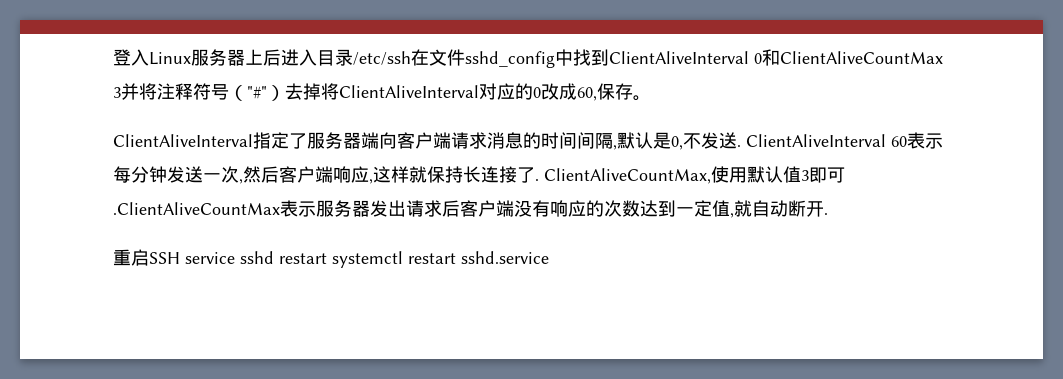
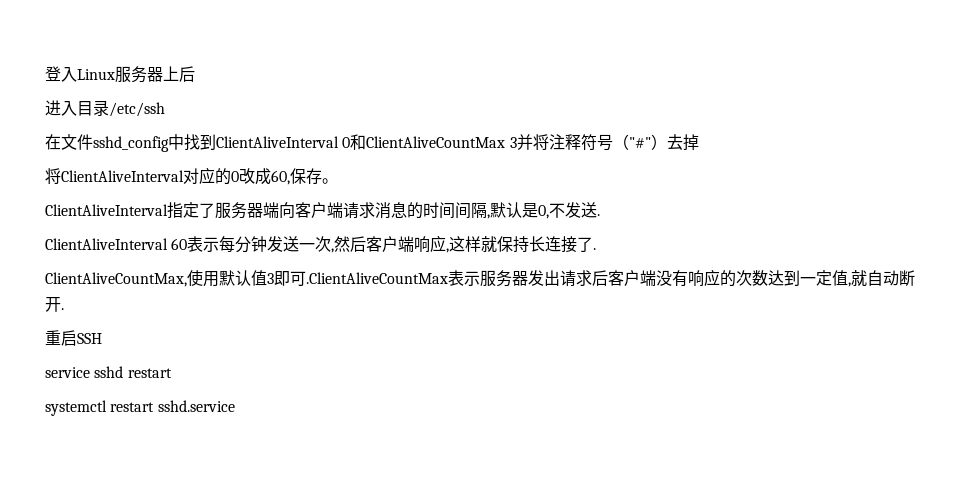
- 登入Linux服务器上后进入目录/etc/ssh在文件sshd_config中找到ClientAliveInterval 0和ClientAliveCountMax 3并将注释符号（"#"）去掉将ClientAliveInterval对应的0改成60,保存。
+ 登入Linux服务器上后
+ 进入目录/etc/ssh
+ 在文件sshd_config中找到ClientAliveInterval 0和ClientAliveCountMax 3并将注释符号（"#"）去掉
+ 将ClientAliveInterval对应的0改成60,保存。
- ClientAliveInterval指定了服务器端向客户端请求消息的时间间隔,默认是0,不发送. ClientAliveInterval 60表示每分钟发送一次,然后客户端响应,这样就保持长连接了. ClientAliveCountMax,使用默认值3即可.ClientAliveCountMax表示服务器发出请求后客户端没有响应的次数达到一定值,就自动断开.
+ ClientAliveInterval指定了服务器端向客户端请求消息的时间间隔,默认是0,不发送.
+ ClientAliveInterval 60表示每分钟发送一次,然后客户端响应,这样就保持长连接了.
+ ClientAliveCountMax,使用默认值3即可.ClientAliveCountMax表示服务器发出请求后客户端没有响应的次数达到一定值,就自动断开.
- 重启SSH service sshd restart systemctl restart sshd.service
+ 重启SSH
+ service sshd restart
+ systemctl restart sshd.service

